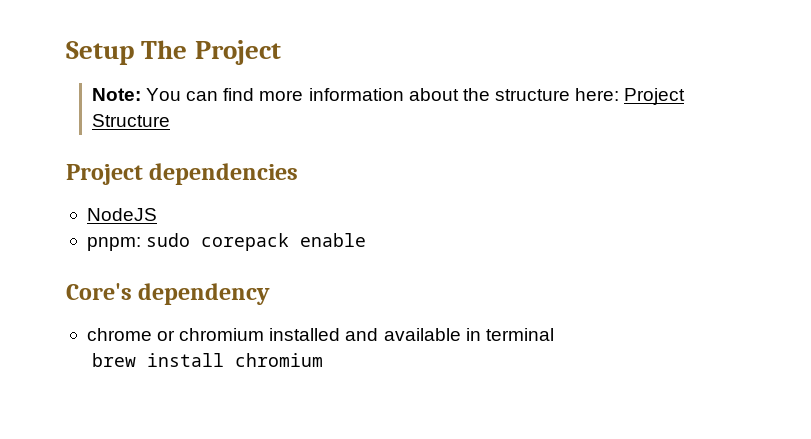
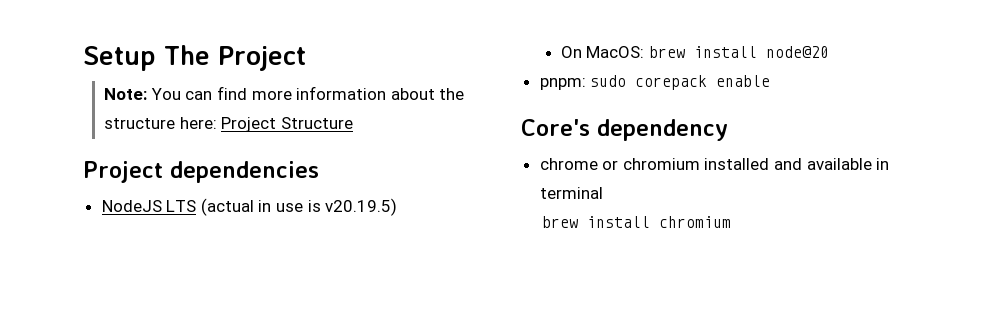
- NodeJS
+ NodeJS LTS (actual in use is v20.19.5)
+ On MacOS: brew install node@20

